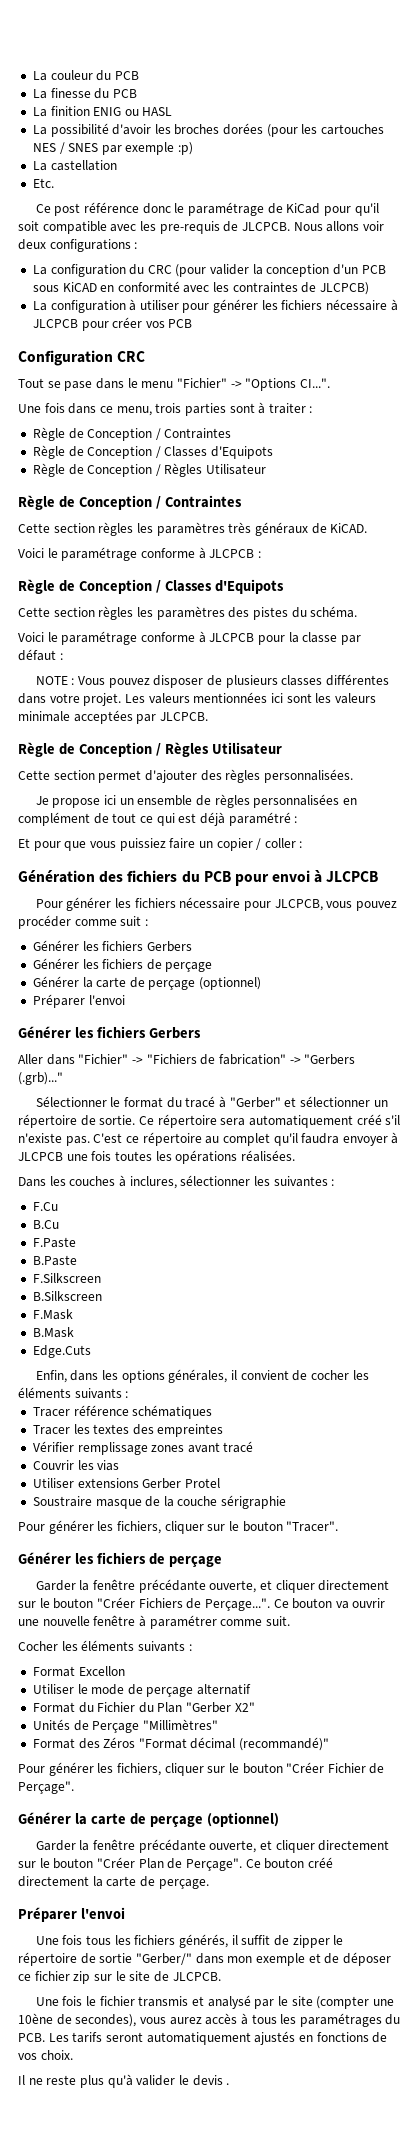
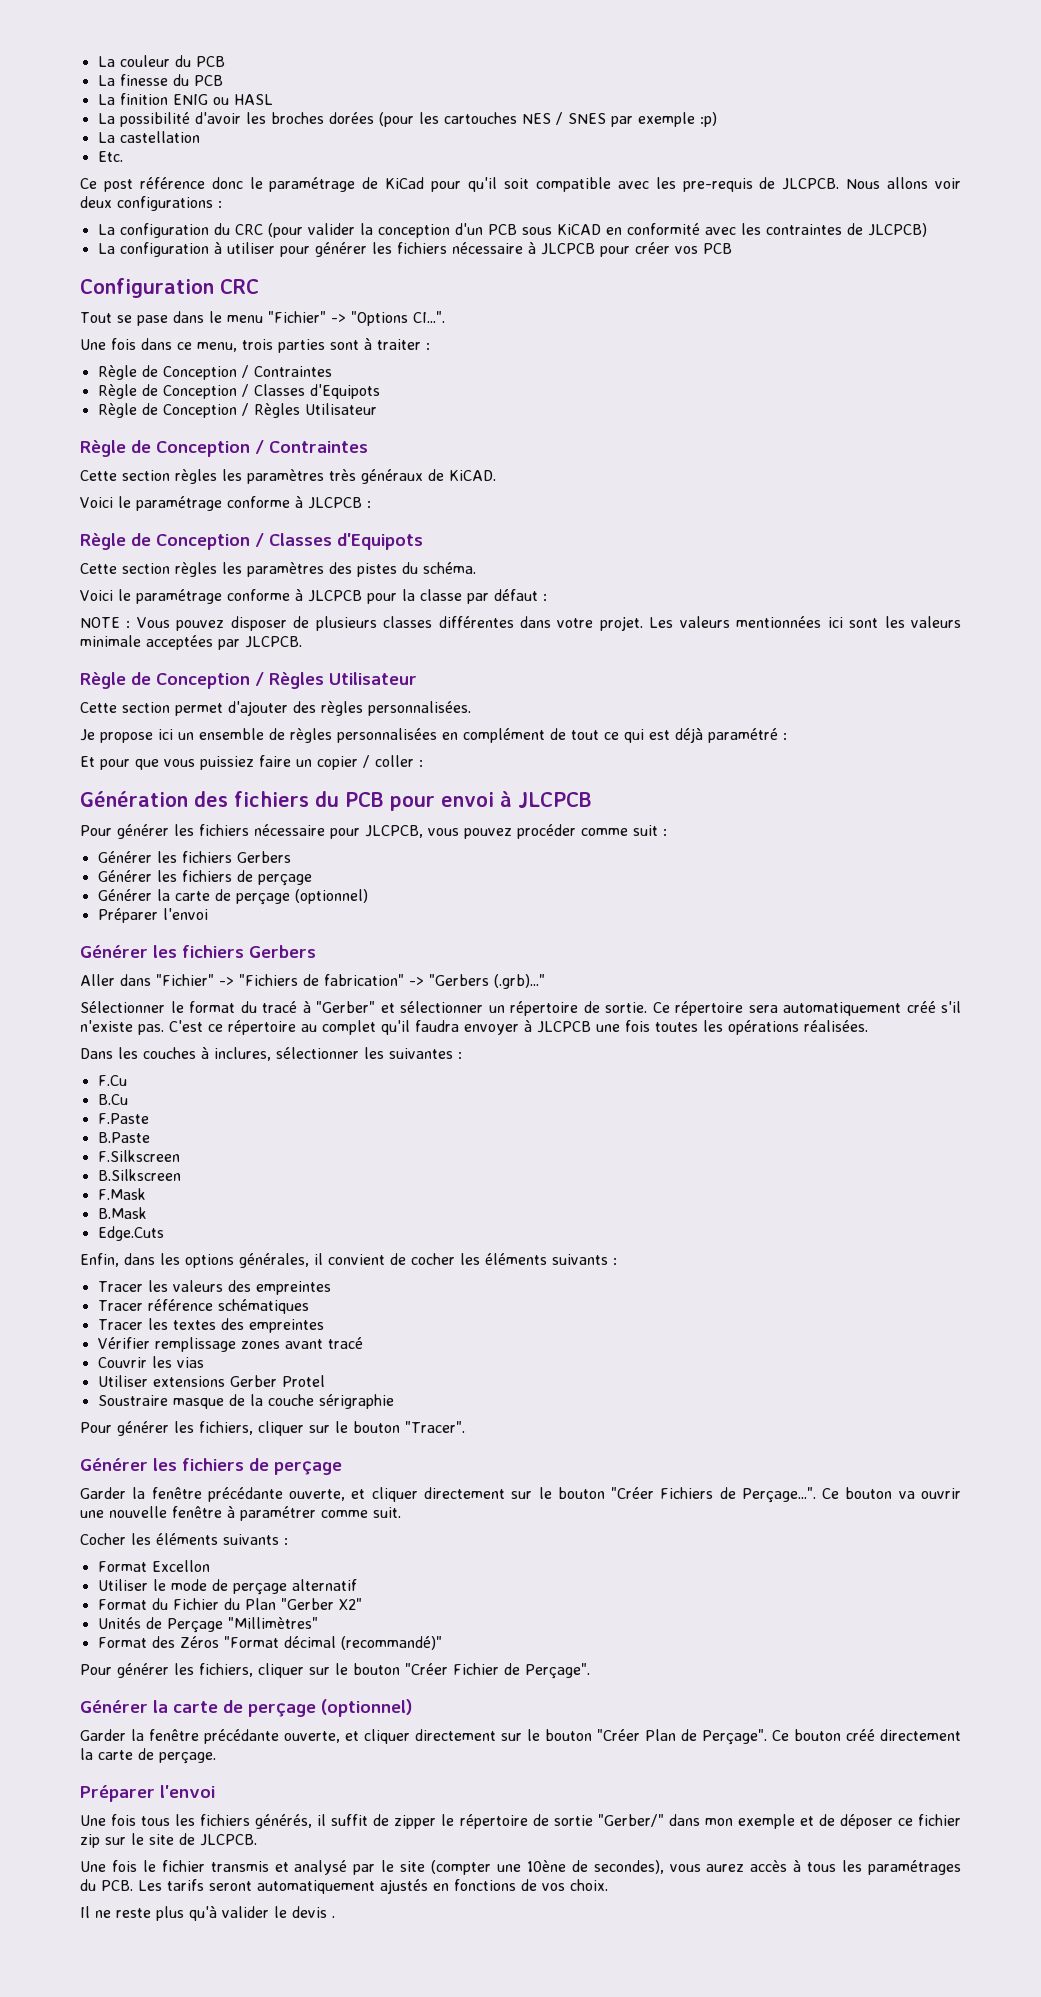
+ Tracer les valeurs des empreintes

